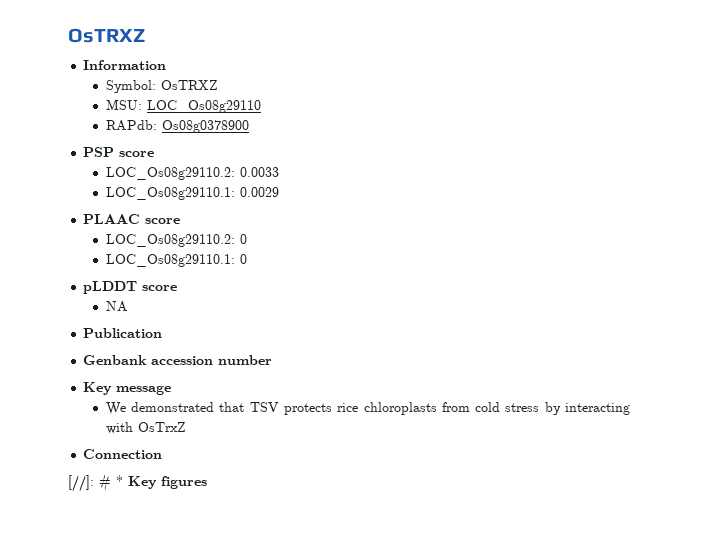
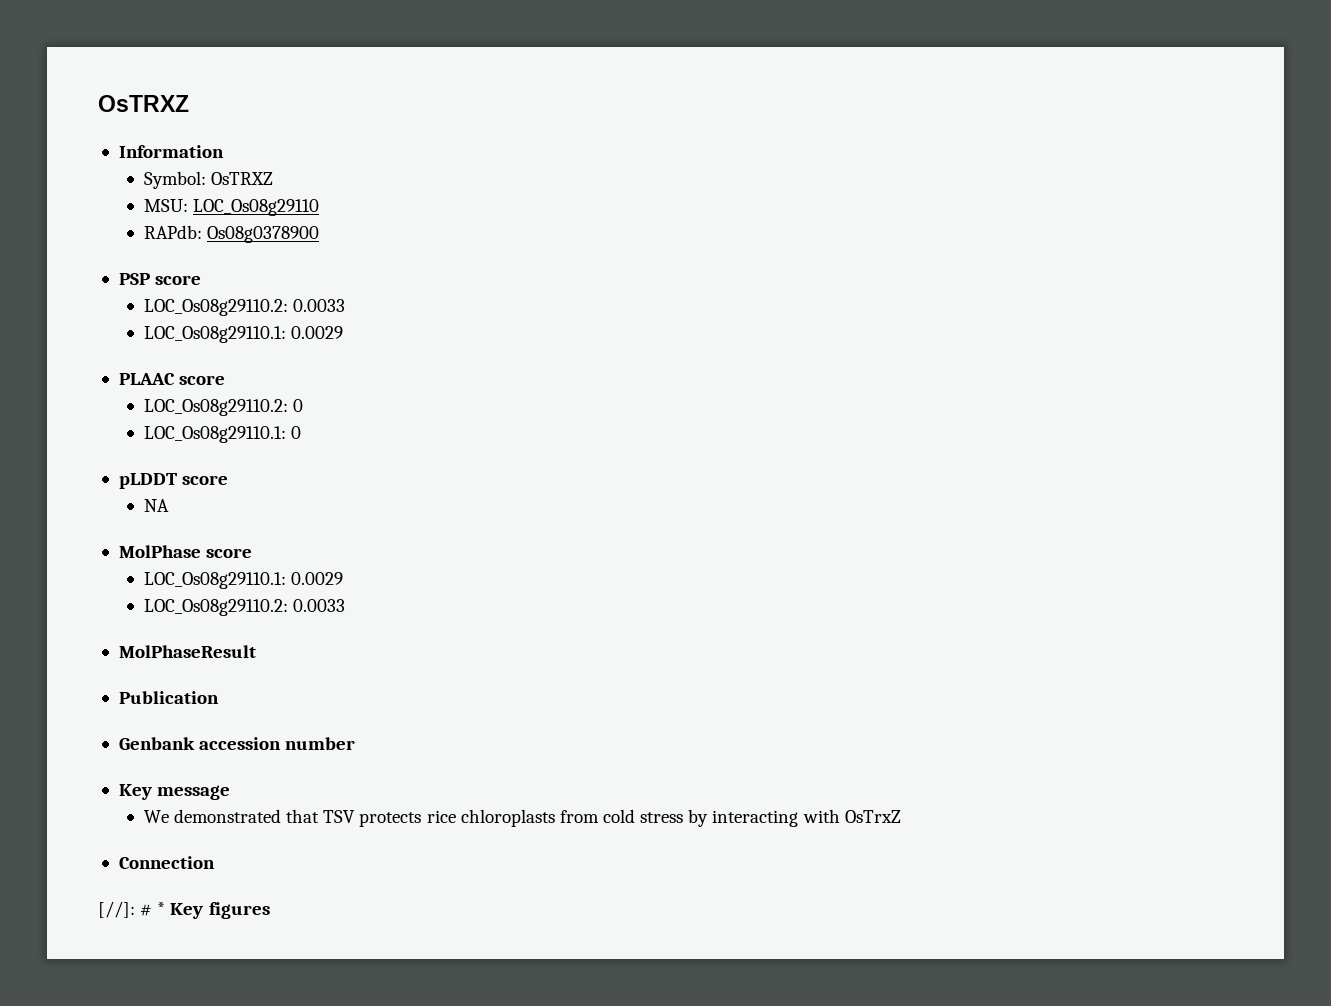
+ MolPhase score
+ LOC_Os08g29110.1: 0.0029
+ LOC_Os08g29110.2: 0.0033
+ MolPhaseResult

